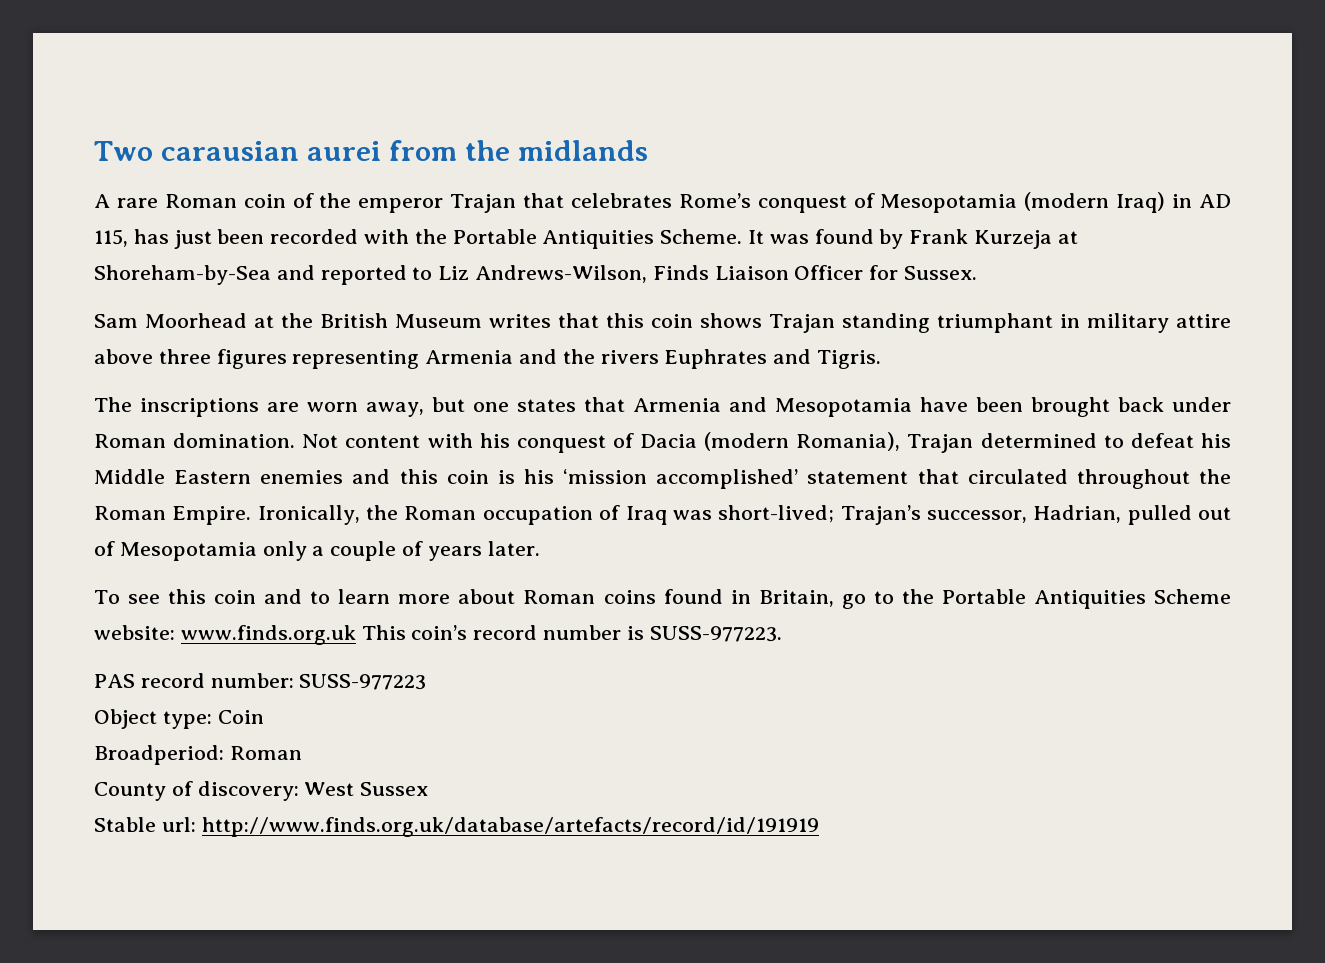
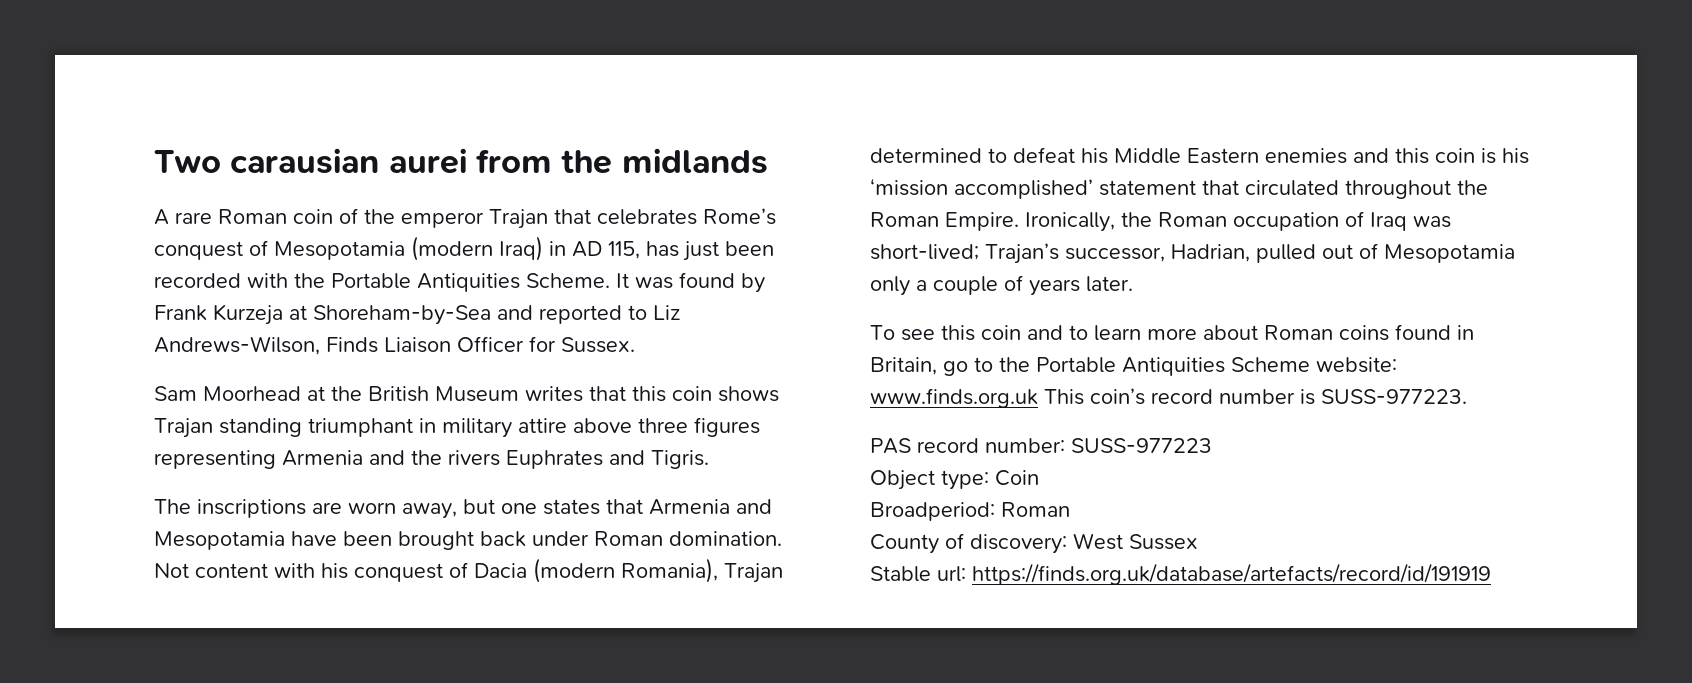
- Stable url: http://www.finds.org.uk/database/artefacts/record/id/191919
+ Stable url: https://finds.org.uk/database/artefacts/record/id/191919

